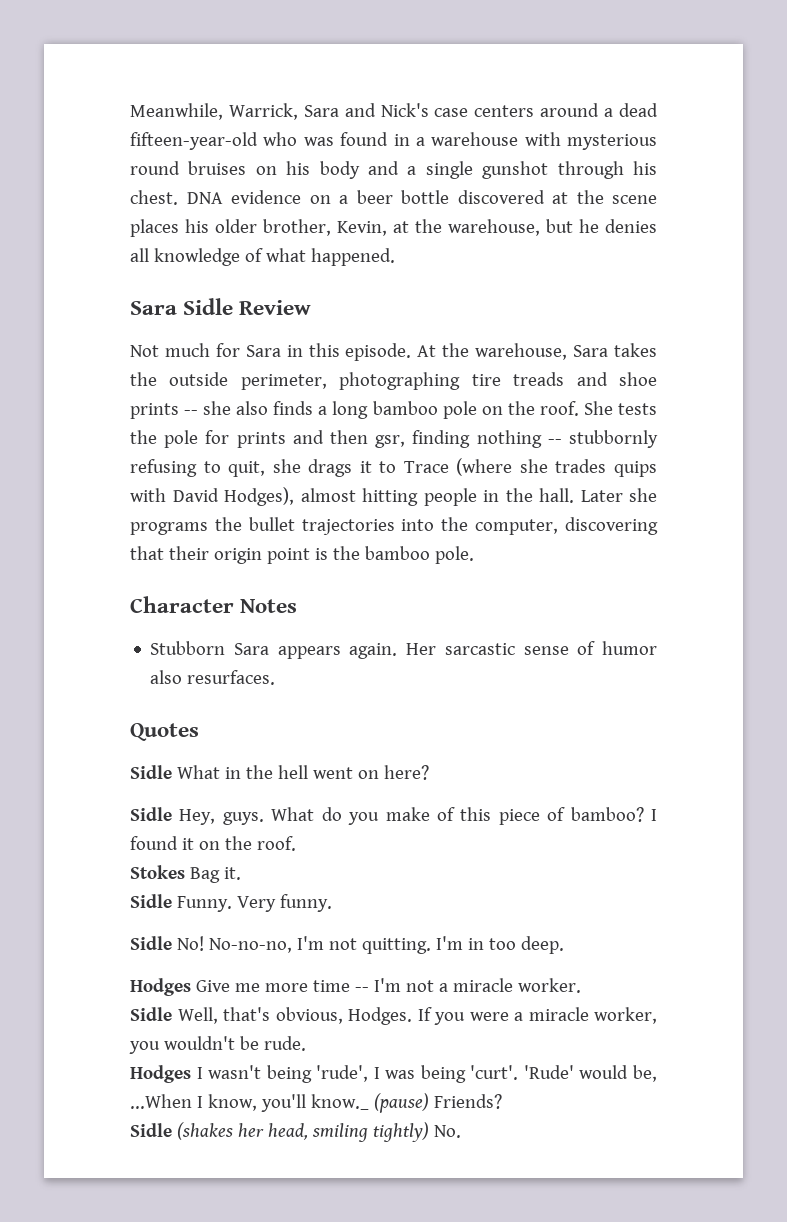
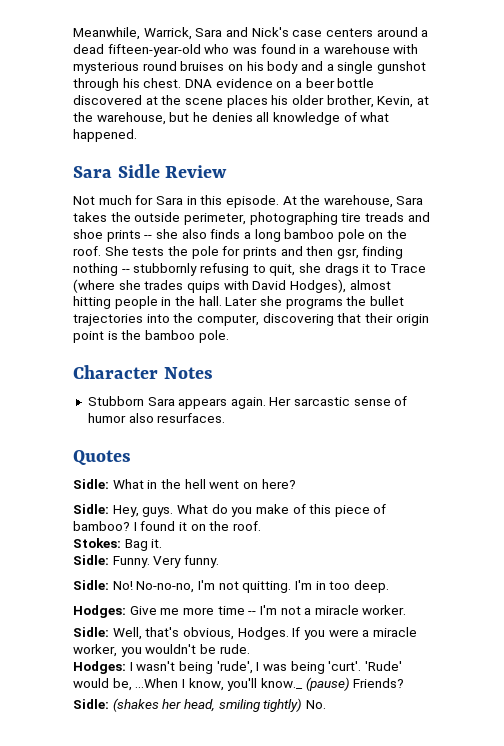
- Sidle What in the hell went on here?
+ Sidle: What in the hell went on here?
- Sidle Hey, guys.
+ Sidle: Hey, guys.
- Stokes Bag it.
+ Stokes: Bag it.
- Sidle Funny.
+ Sidle: Funny.
- Sidle No!
+ Sidle: No!
- Hodges Give me more time -- I'm not a miracle worker.
+ Hodges: Give me more time -- I'm not a miracle worker.
- Sidle Well, that's obvious, Hodges.
+ Sidle: Well, that's obvious, Hodges.
- Hodges I wasn't being 'rude', I was being 'curt'.
+ Hodges: I wasn't being 'rude', I was being 'curt'.
- Sidle (shakes her head, smiling tightly) No.
+ Sidle: (shakes her head, smiling tightly) No.

